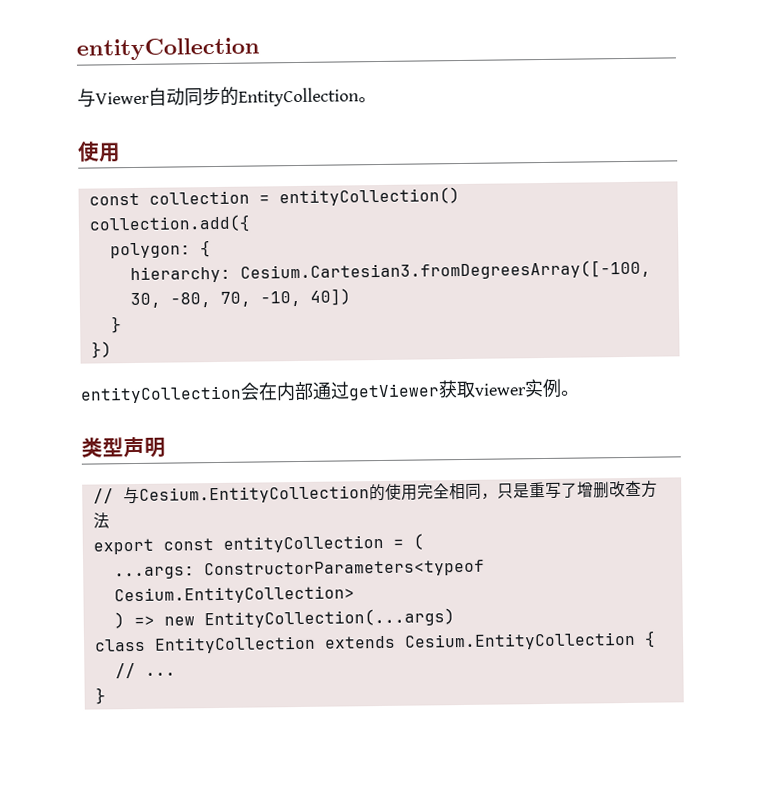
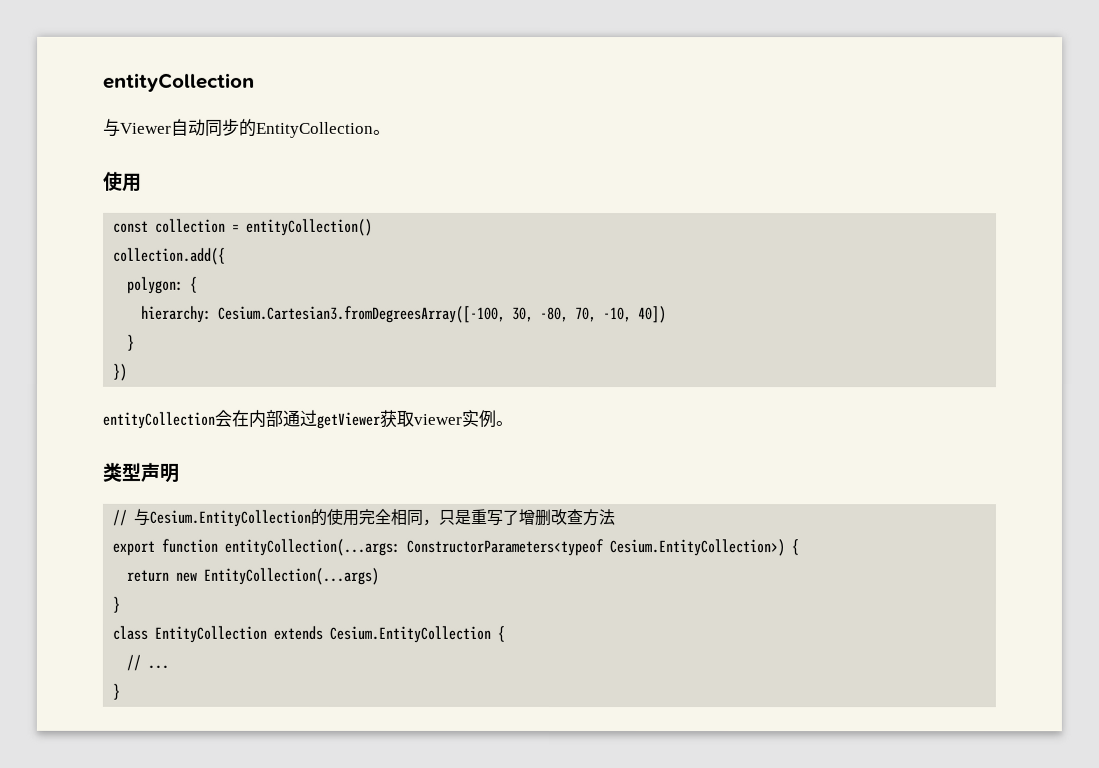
- export const entityCollection = (
- ...args: ConstructorParameters<typeof Cesium.EntityCollection>
- ) => new EntityCollection(...args)
+ export function entityCollection(...args: ConstructorParameters<typeof Cesium.EntityCollection>) {
+ return new EntityCollection(...args)
+ }

